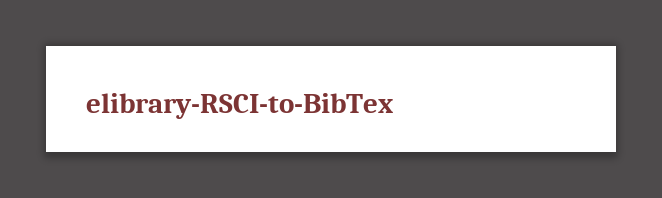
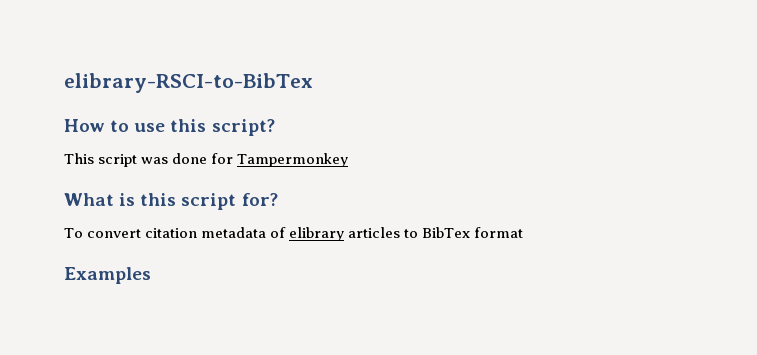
+ How to use this script?
+ This script was done for Tampermonkey
+ What is this script for?
+ To convert citation metadata of elibrary articles to BibTex format
+ Examples

